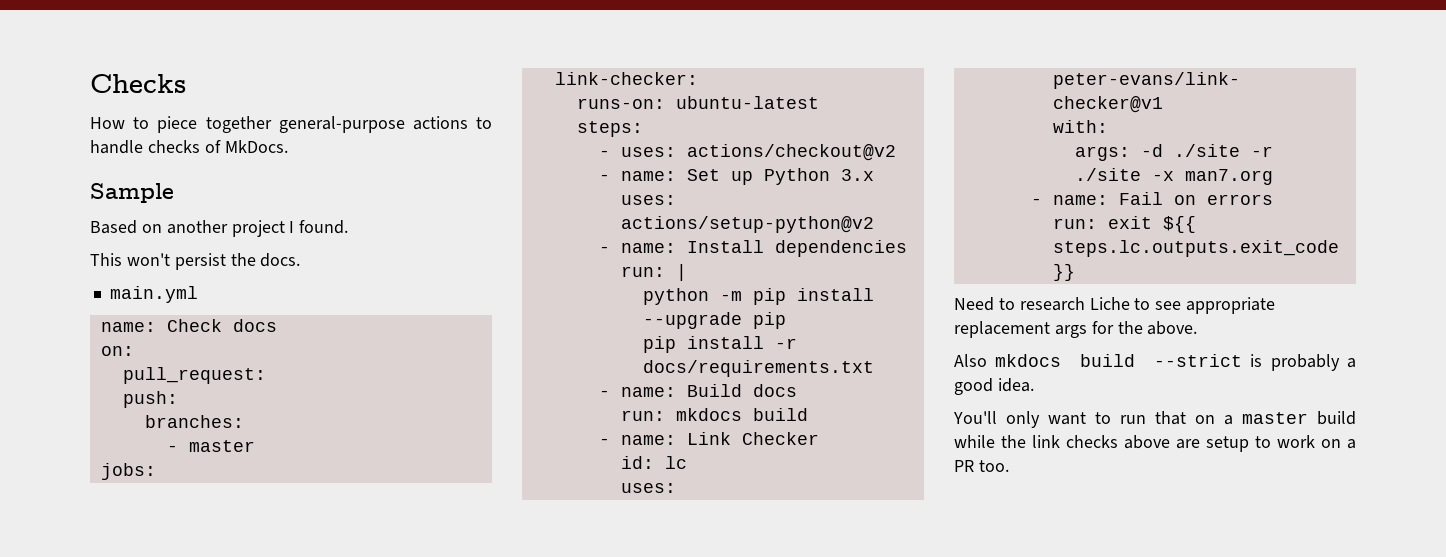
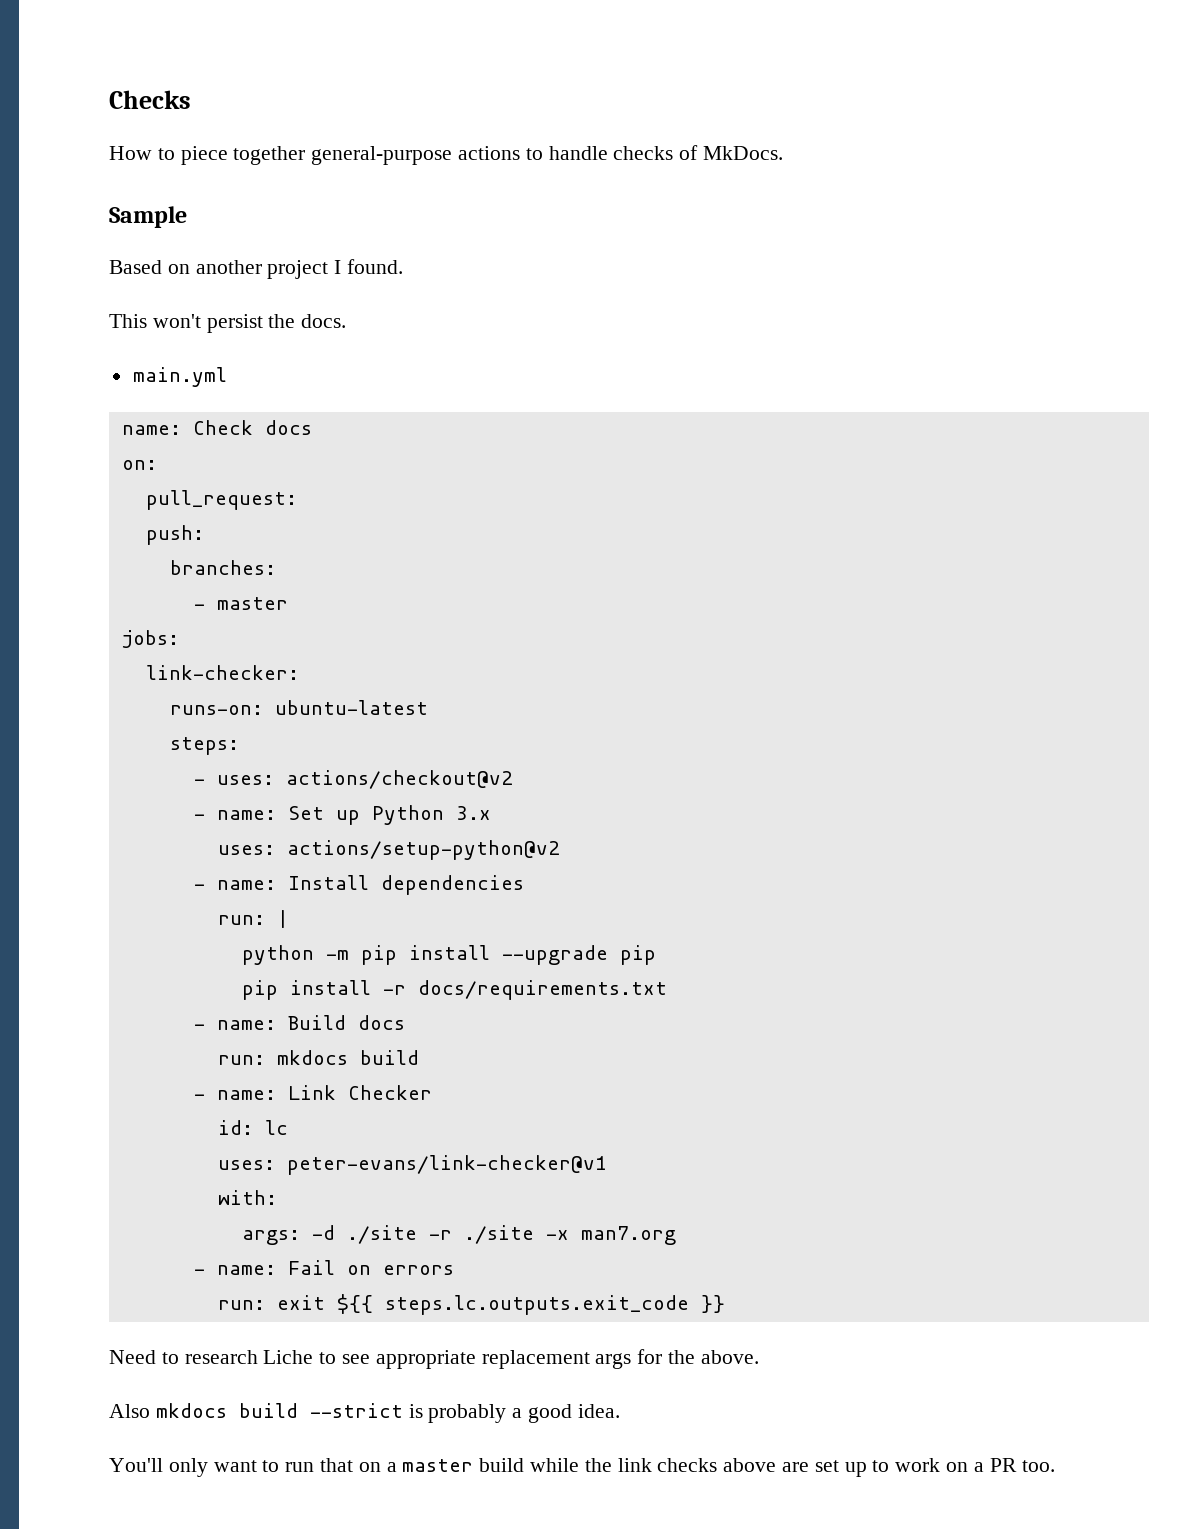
- You'll only want to run that on a master build while the link checks above are setup to work on a PR too.
+ You'll only want to run that on a master build while the link checks above are set up to work on a PR too.

